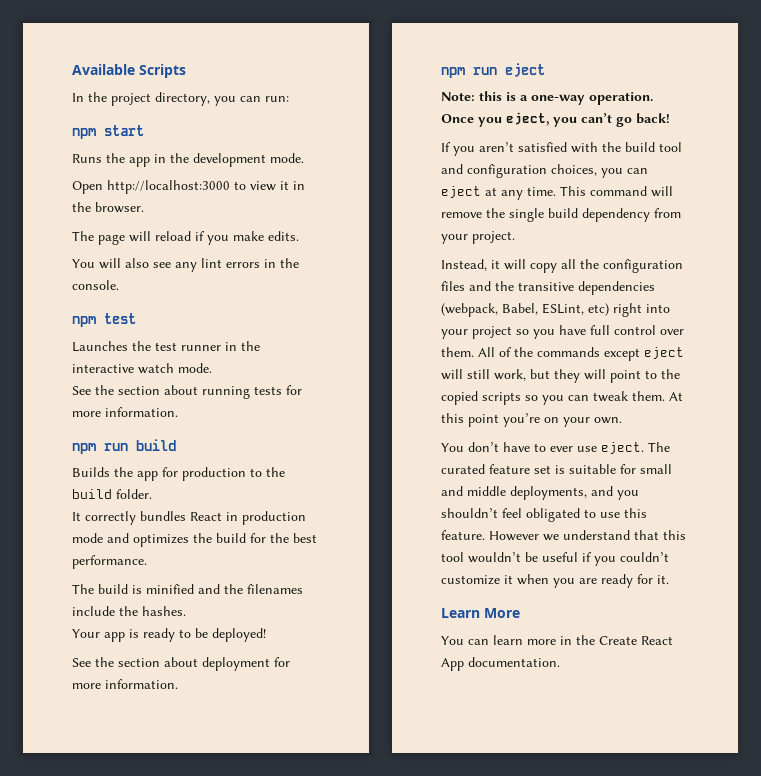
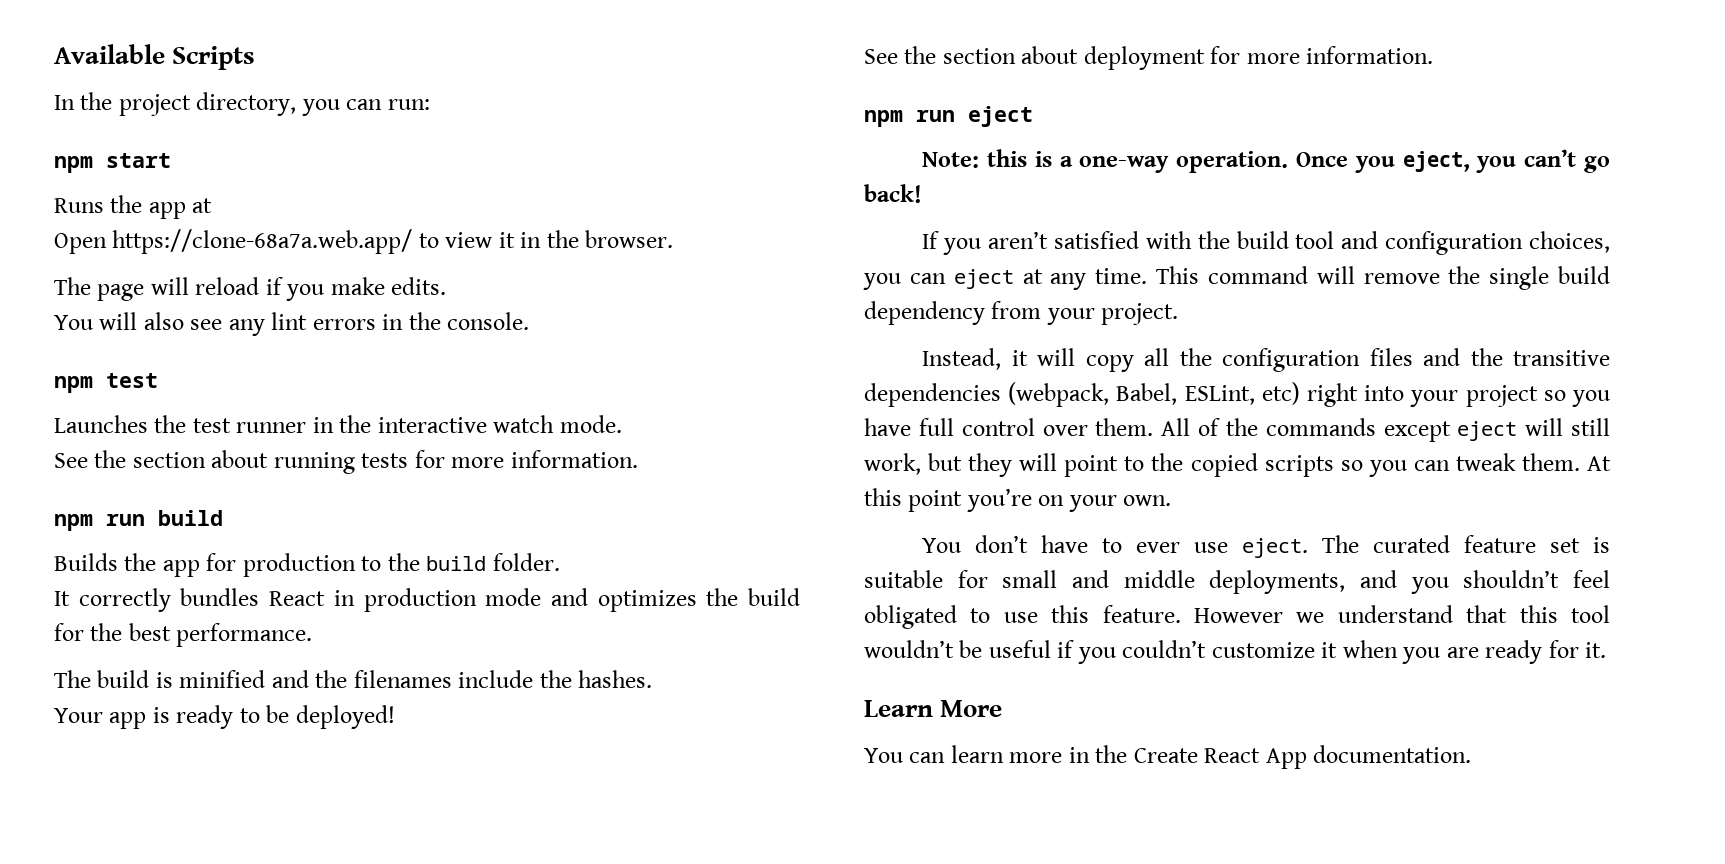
- Runs the app in the development mode.
+ Runs the app at
- Open http://localhost:3000 to view it in the browser.
+ Open https://clone-68a7a.web.app/ to view it in the browser.

